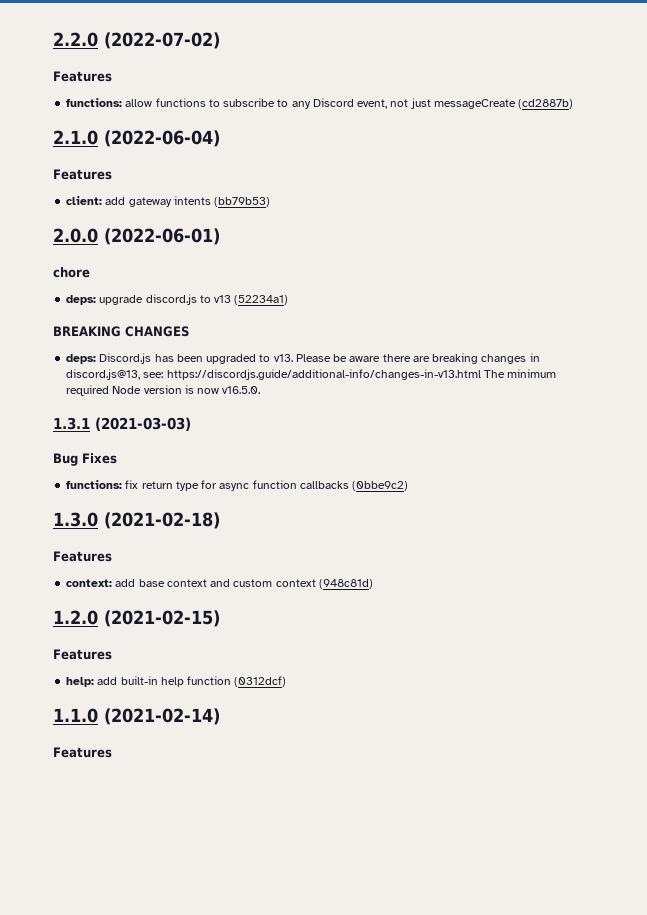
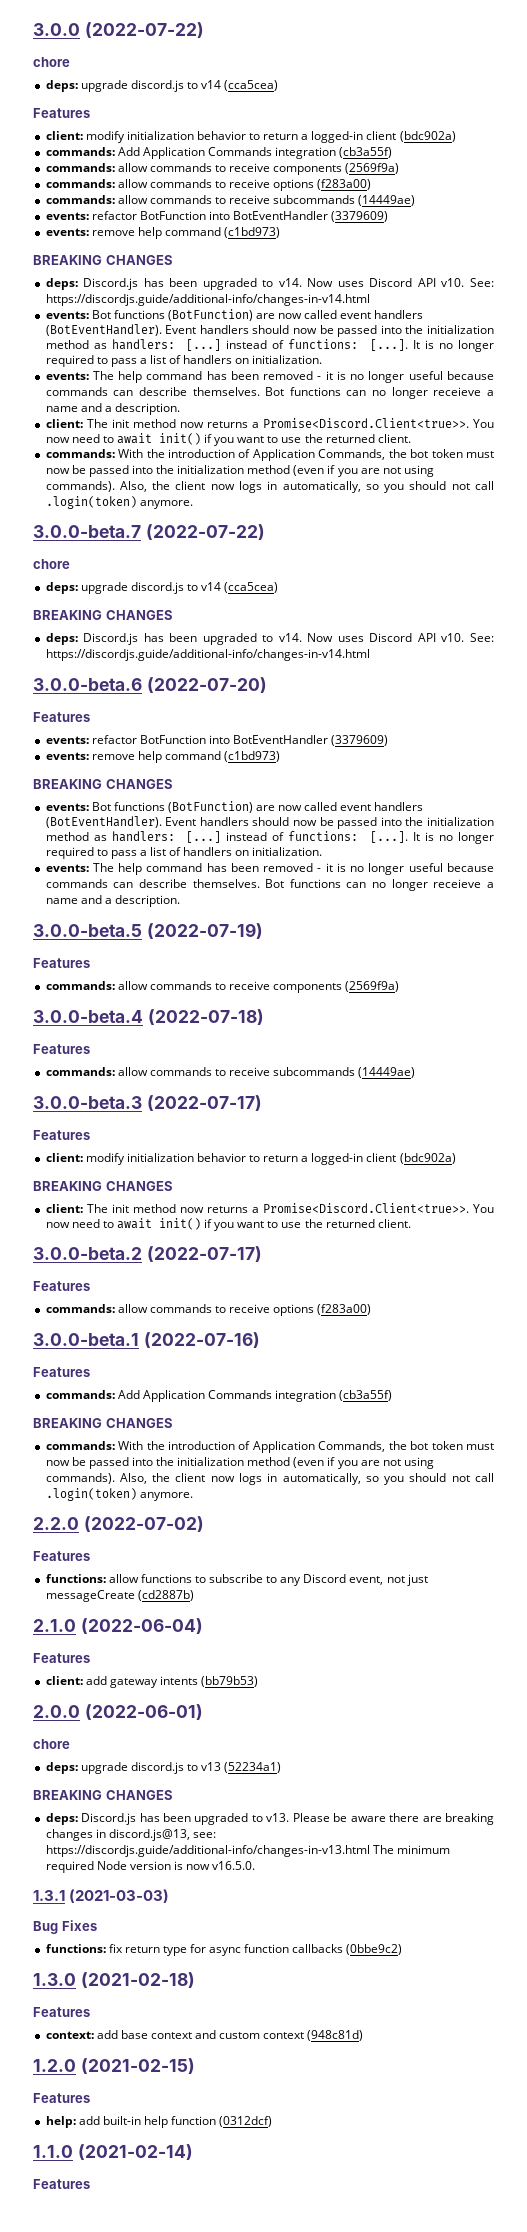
+ 3.0.0 (2022-07-22)
+ chore
+ deps: upgrade discord.js to v14 (cca5cea)
+ Features
+ client: modify initialization behavior to return a logged-in client (bdc902a)
+ commands: Add Application Commands integration (cb3a55f)
+ commands: allow commands to receive components (2569f9a)
+ commands: allow commands to receive options (f283a00)
+ commands: allow commands to receive subcommands (14449ae)
+ events: refactor BotFunction into BotEventHandler (3379609)
+ events: remove help command (c1bd973)
+ BREAKING CHANGES
+ deps: Discord.js has been upgraded to v14. Now uses Discord API v10. See: https://discordjs.guide/additional-info/changes-in-v14.html
+ events: Bot functions (BotFunction) are now called event handlers (BotEventHandler). Event handlers should now be passed into the initialization method as handlers: [...] instead of functions: [...]. It is no longer required to pass a list of handlers on initialization.
+ events: The help command has been removed - it is no longer useful because commands can describe themselves. Bot functions can no longer receieve a name and a description.
+ client: The init method now returns a Promise<Discord.Client<true>>. You now need to await init() if you want to use the returned client.
+ commands: With the introduction of Application Commands, the bot token must now be passed into the initialization method (even if you are not using commands). Also, the client now logs in automatically, so you should not call .login(token) anymore.
+ 3.0.0-beta.7 (2022-07-22)
+ chore
+ deps: upgrade discord.js to v14 (cca5cea)
+ BREAKING CHANGES
+ deps: Discord.js has been upgraded to v14. Now uses Discord API v10. See: https://discordjs.guide/additional-info/changes-in-v14.html
+ 3.0.0-beta.6 (2022-07-20)
+ Features
+ events: refactor BotFunction into BotEventHandler (3379609)
+ events: remove help command (c1bd973)
+ BREAKING CHANGES
+ events: Bot functions (BotFunction) are now called event handlers (BotEventHandler). Event handlers should now be passed into the initialization method as handlers: [...] instead of functions: [...]. It is no longer required to pass a list of handlers on initialization.
+ events: The help command has been removed - it is no longer useful because commands can describe themselves. Bot functions can no longer receieve a name and a description.
+ 3.0.0-beta.5 (2022-07-19)
+ Features
+ commands: allow commands to receive components (2569f9a)
+ 3.0.0-beta.4 (2022-07-18)
+ Features
+ commands: allow commands to receive subcommands (14449ae)
+ 3.0.0-beta.3 (2022-07-17)
+ Features
+ client: modify initialization behavior to return a logged-in client (bdc902a)
+ BREAKING CHANGES
+ client: The init method now returns a Promise<Discord.Client<true>>. You now need to await init() if you want to use the returned client.
+ 3.0.0-beta.2 (2022-07-17)
+ Features
+ commands: allow commands to receive options (f283a00)
+ 3.0.0-beta.1 (2022-07-16)
+ Features
+ commands: Add Application Commands integration (cb3a55f)
+ BREAKING CHANGES
+ commands: With the introduction of Application Commands, the bot token must now be passed into the initialization method (even if you are not using commands). Also, the client now logs in automatically, so you should not call .login(token) anymore.

